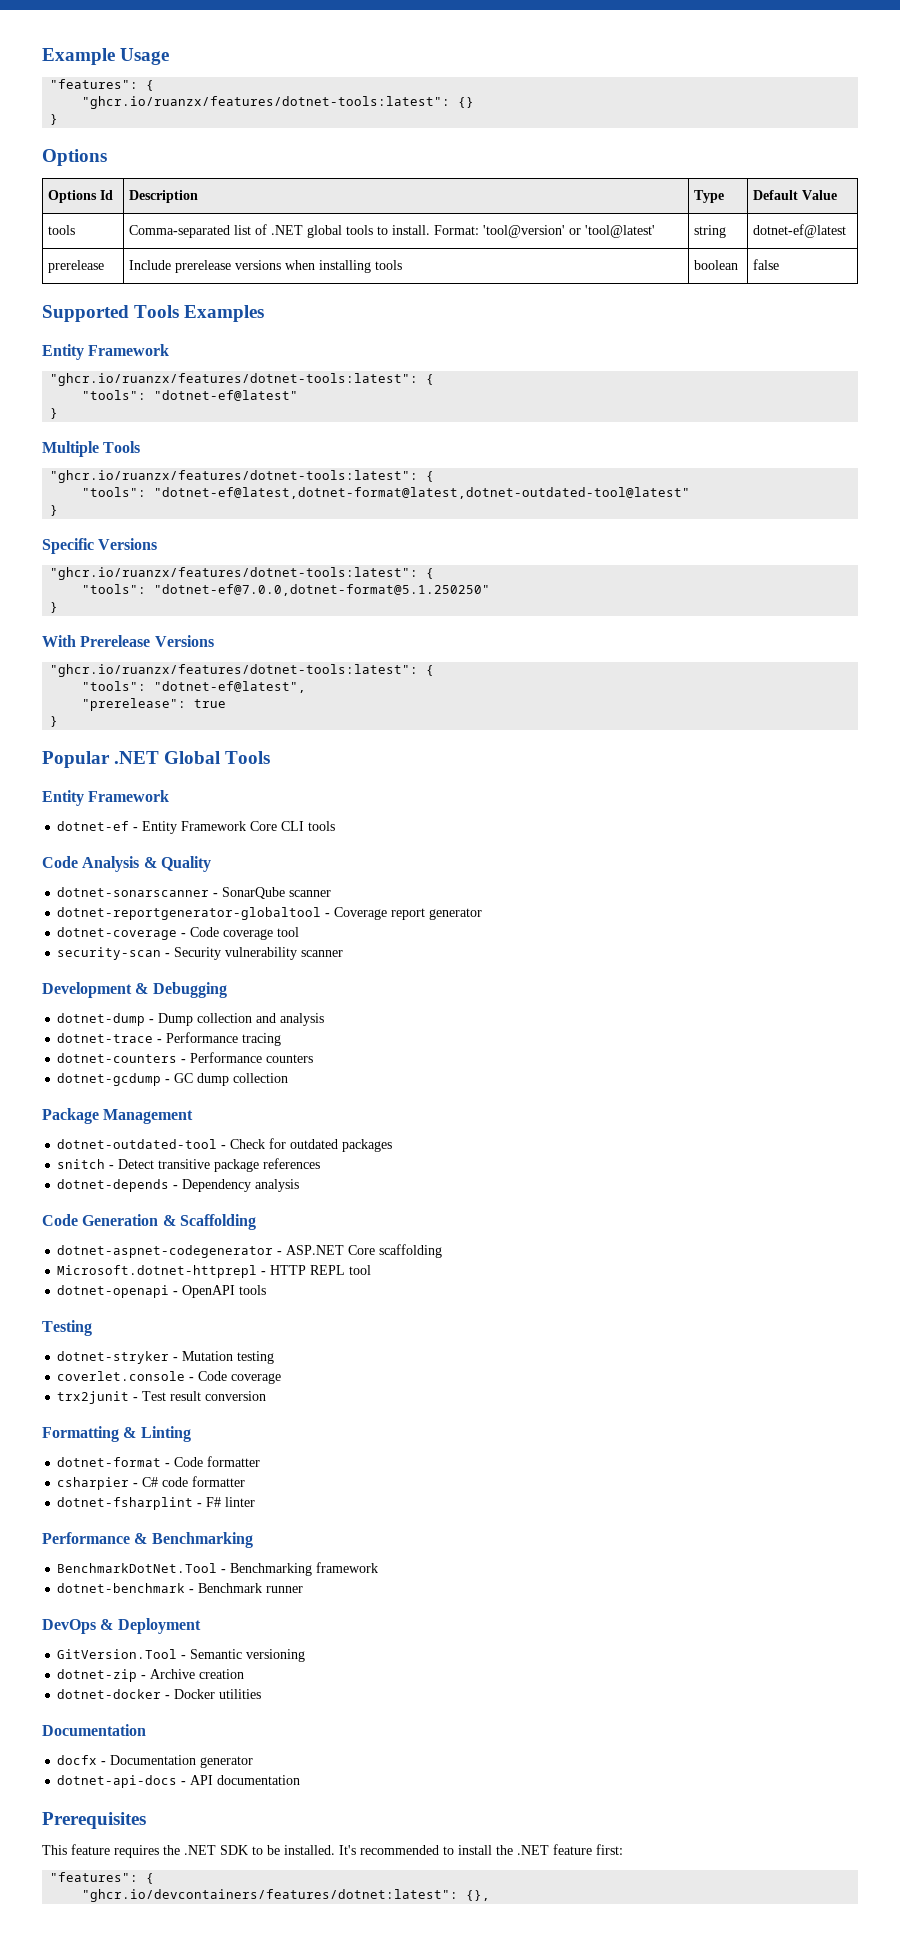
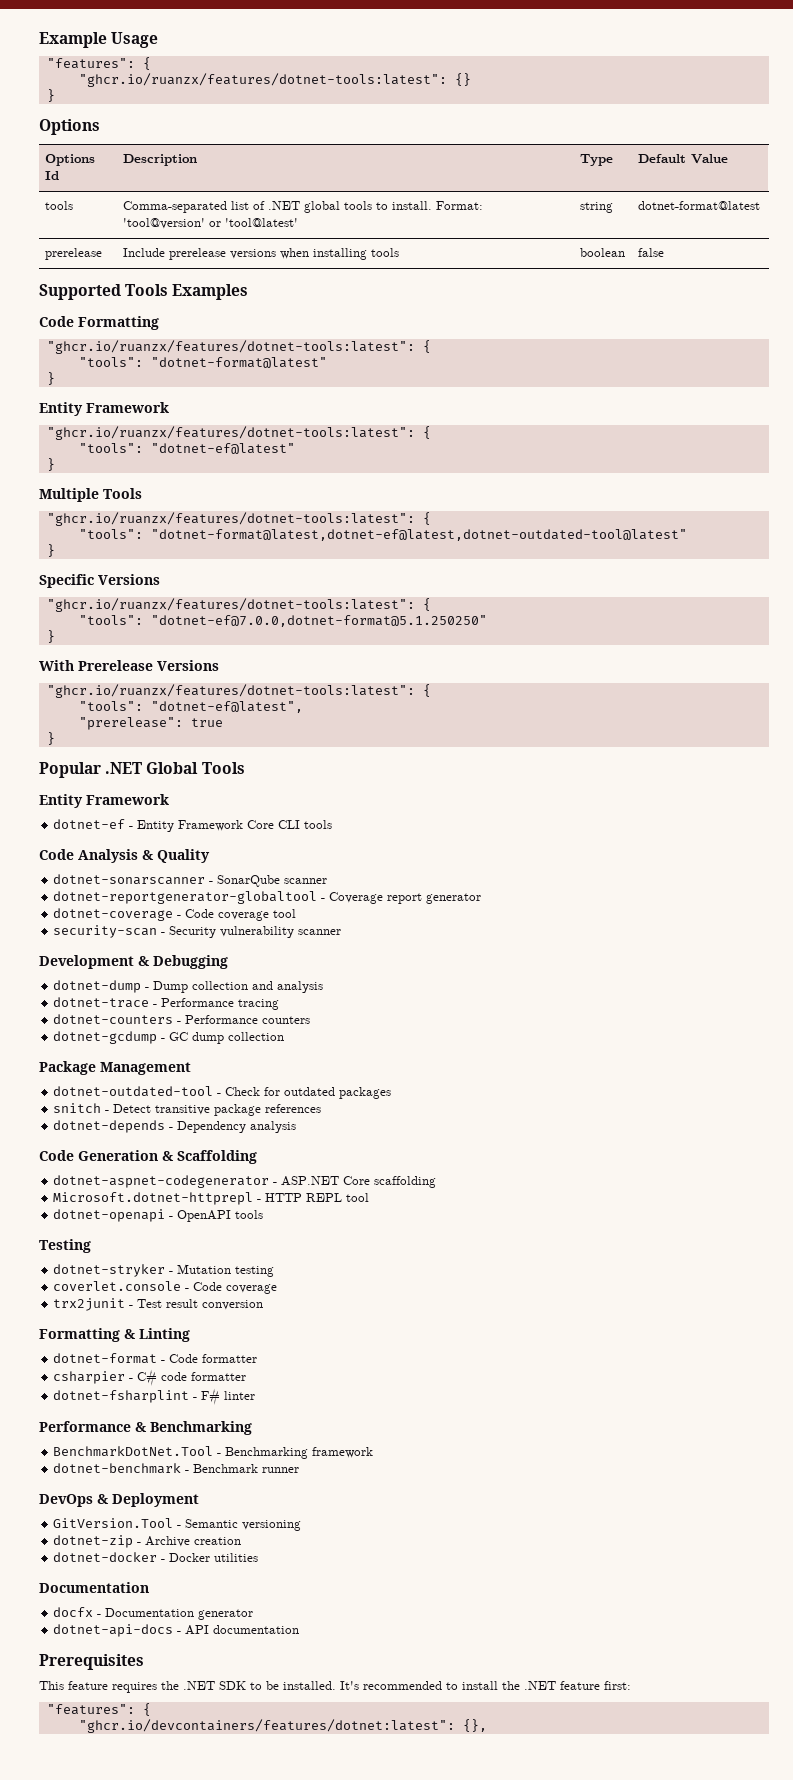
- tools | Comma-separated list of .NET global tools to install. Format: 'tool@version' or 'tool@latest' | string | dotnet-ef@latest
+ tools | Comma-separated list of .NET global tools to install. Format: 'tool@version' or 'tool@latest' | string | dotnet-format@latest
+ Code Formatting
+ "ghcr.io/ruanzx/features/dotnet-tools:latest": {
+ "tools": "dotnet-format@latest"
+ }
- "tools": "dotnet-ef@latest,dotnet-format@latest,dotnet-outdated-tool@latest"
+ "tools": "dotnet-format@latest,dotnet-ef@latest,dotnet-outdated-tool@latest"

